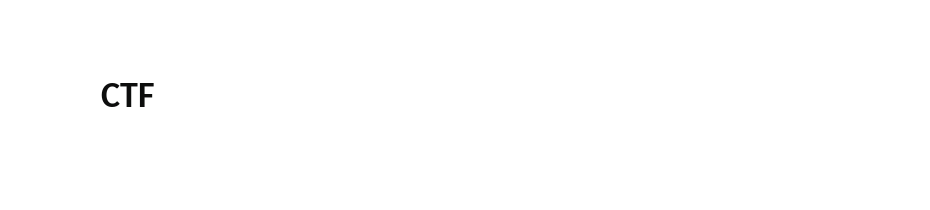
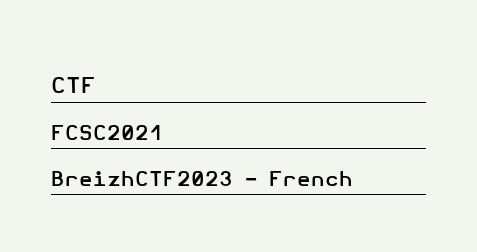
+ FCSC2021
+ BreizhCTF2023 - French

